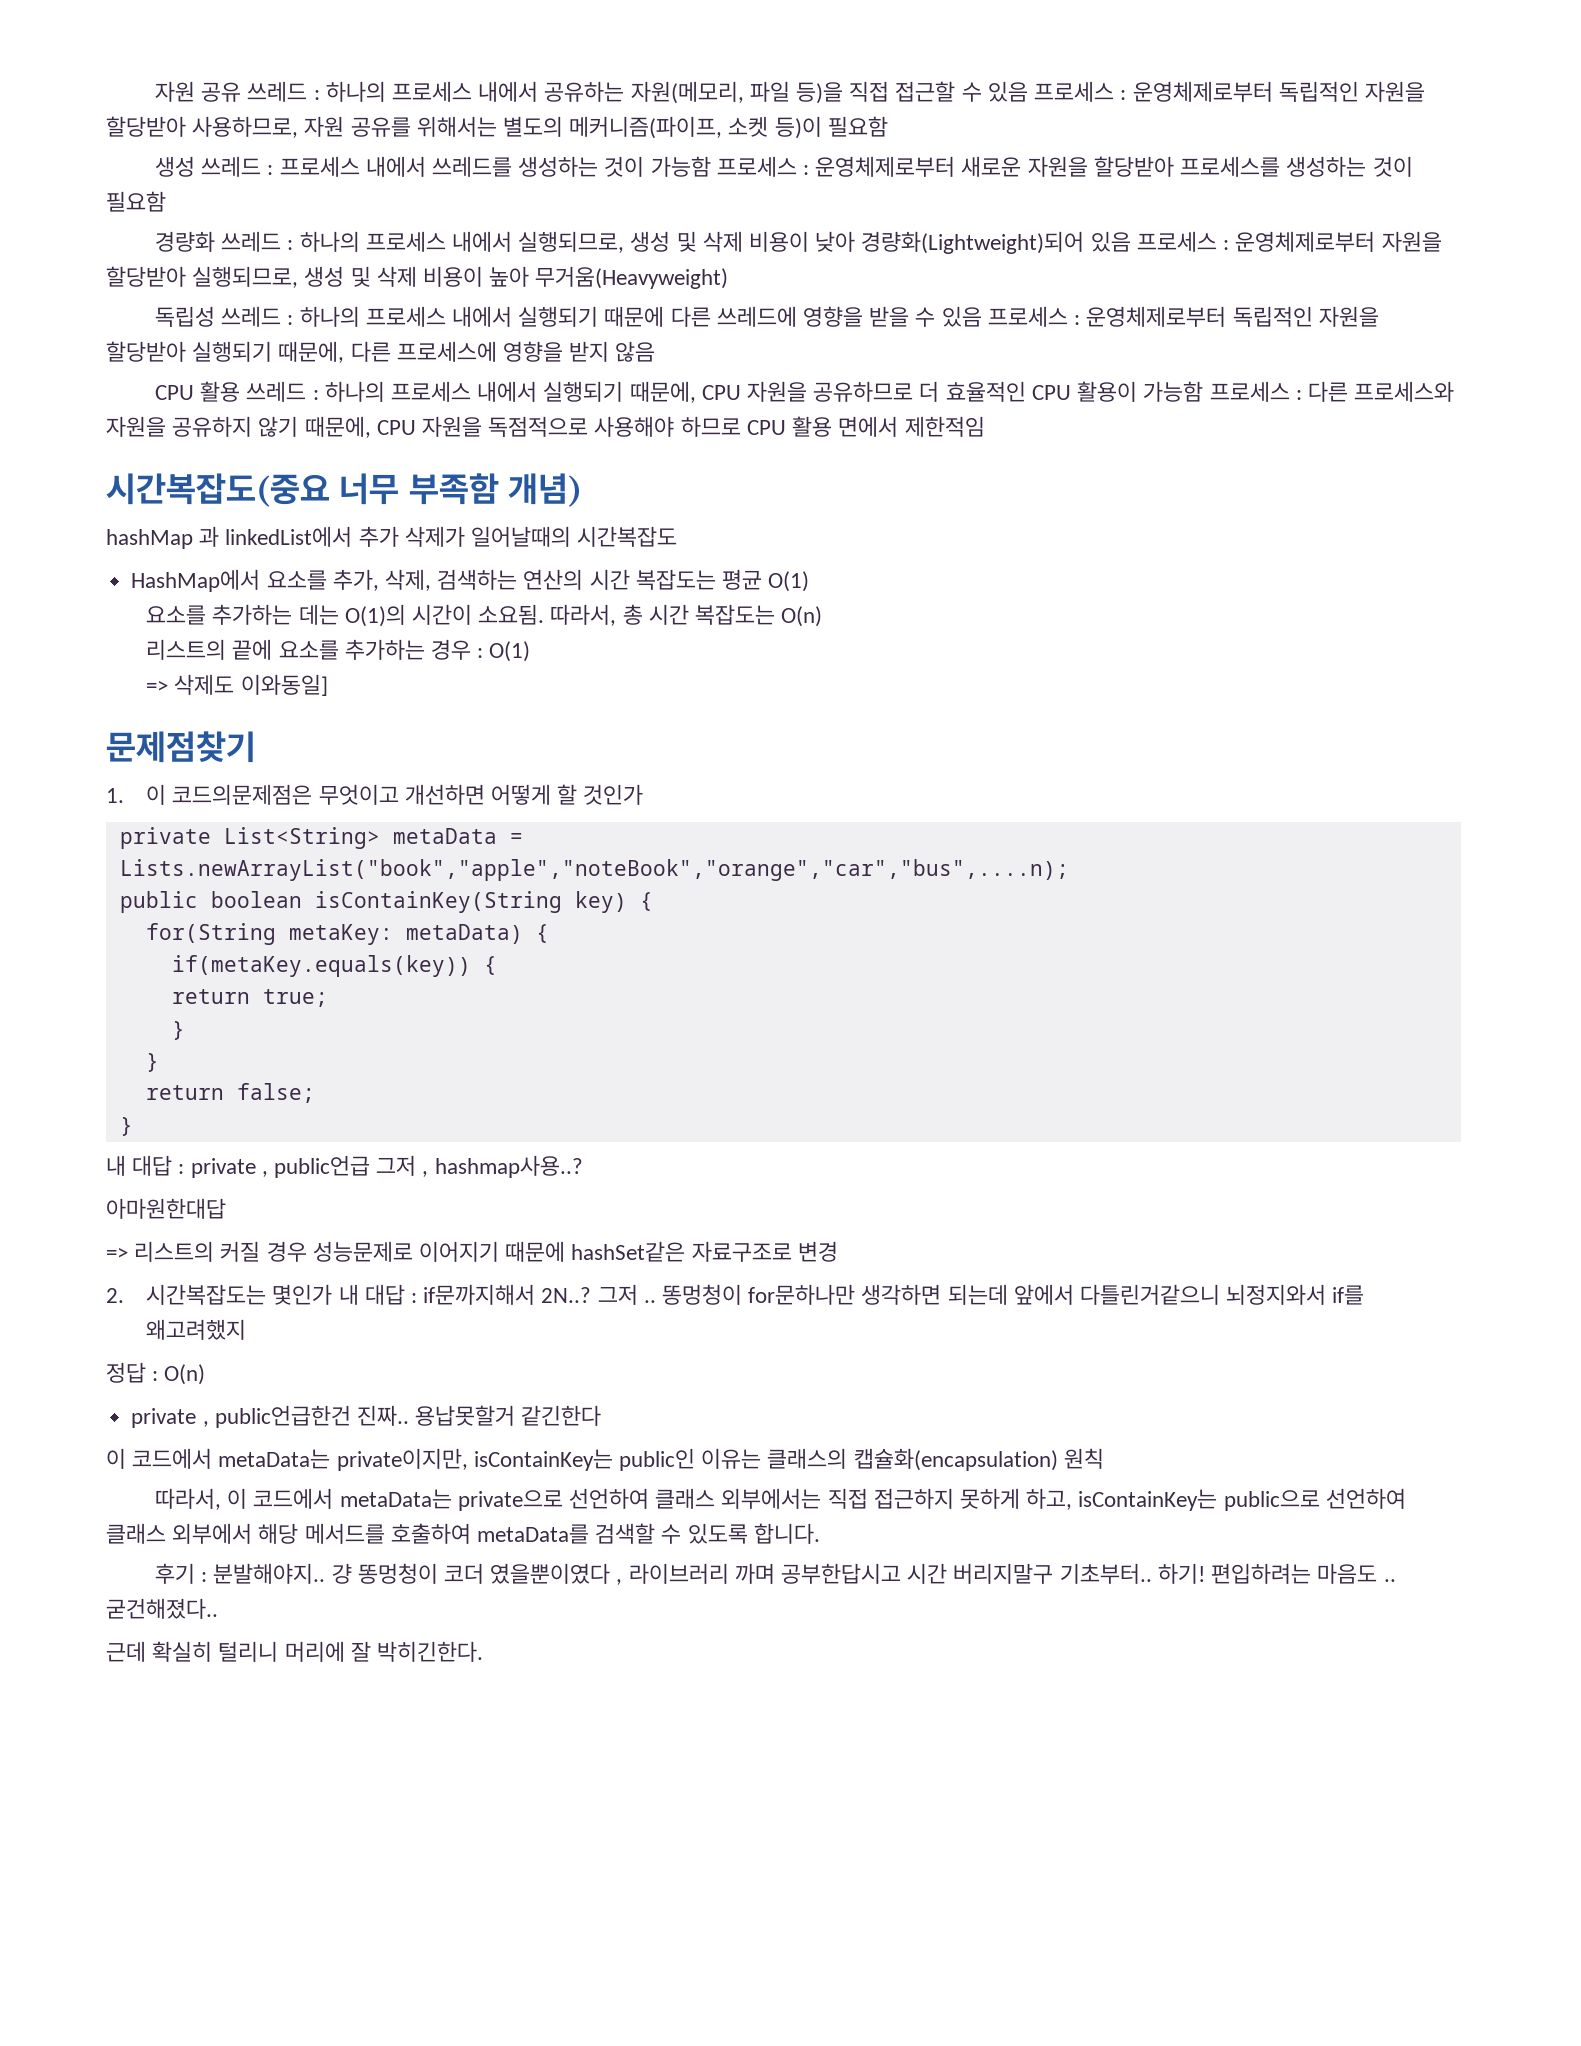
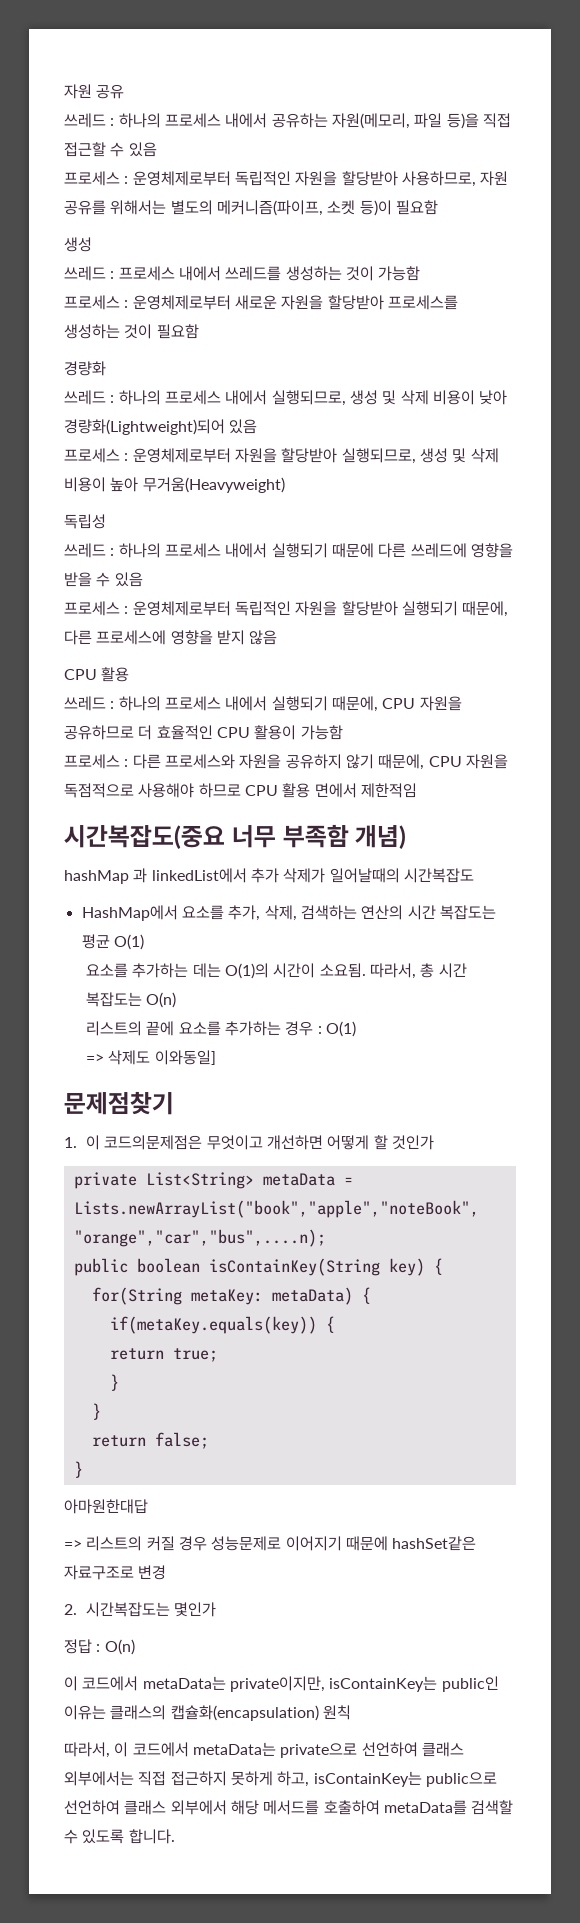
- 자원 공유 쓰레드 : 하나의 프로세스 내에서 공유하는 자원(메모리, 파일 등)을 직접 접근할 수 있음 프로세스 : 운영체제로부터 독립적인 자원을 할당받아 사용하므로, 자원 공유를 위해서는 별도의 메커니즘(파이프, 소켓 등)이 필요함
- 생성 쓰레드 : 프로세스 내에서 쓰레드를 생성하는 것이 가능함 프로세스 : 운영체제로부터 새로운 자원을 할당받아 프로세스를 생성하는 것이 필요함
+ 자원 공유
+ 쓰레드 : 하나의 프로세스 내에서 공유하는 자원(메모리, 파일 등)을 직접 접근할 수 있음
+ 프로세스 : 운영체제로부터 독립적인 자원을 할당받아 사용하므로, 자원 공유를 위해서는 별도의 메커니즘(파이프, 소켓 등)이 필요함
+ 생성
+ 쓰레드 : 프로세스 내에서 쓰레드를 생성하는 것이 가능함
+ 프로세스 : 운영체제로부터 새로운 자원을 할당받아 프로세스를 생성하는 것이 필요함
- 경량화 쓰레드 : 하나의 프로세스 내에서 실행되므로, 생성 및 삭제 비용이 낮아 경량화(Lightweight)되어 있음 프로세스 : 운영체제로부터 자원을 할당받아 실행되므로, 생성 및 삭제 비용이 높아 무거움(Heavyweight)
+ 경량화
+ 쓰레드 : 하나의 프로세스 내에서 실행되므로, 생성 및 삭제 비용이 낮아 경량화(Lightweight)되어 있음
+ 프로세스 : 운영체제로부터 자원을 할당받아 실행되므로, 생성 및 삭제 비용이 높아 무거움(Heavyweight)
- 독립성 쓰레드 : 하나의 프로세스 내에서 실행되기 때문에 다른 쓰레드에 영향을 받을 수 있음 프로세스 : 운영체제로부터 독립적인 자원을 할당받아 실행되기 때문에, 다른 프로세스에 영향을 받지 않음
- CPU 활용 쓰레드 :
+ 독립성
+ 쓰레드 : 하나의 프로세스 내에서 실행되기 때문에 다른 쓰레드에 영향을 받을 수 있음
+ 프로세스 : 운영체제로부터 독립적인 자원을 할당받아 실행되기 때문에, 다른 프로세스에 영향을 받지 않음
+ CPU 활용
+ 쓰레드 :
- 하나의 프로세스 내에서 실행되기 때문에, CPU 자원을 공유하므로 더 효율적인 CPU 활용이 가능함 프로세스 :
+ 하나의 프로세스 내에서 실행되기 때문에, CPU 자원을 공유하므로 더 효율적인 CPU 활용이 가능함
+ 프로세스 :
- 내 대답 : private , public언급 그저 , hashmap사용..?
- 2. 시간복잡도는 몇인가 내 대답 : if문까지해서 2N..? 그저 .. 똥멍청이 for문하나만 생각하면 되는데 앞에서 다틀린거같으니 뇌정지와서 if를 왜고려했지
+ 2. 시간복잡도는 몇인가
  정답 : O(n)
- private , public언급한건 진짜.. 용납못할거 같긴한다
- 후기 : 분발해야지.. 걍 똥멍청이 코더 였을뿐이였다 , 라이브러리 까며 공부한답시고 시간 버리지말구 기초부터.. 하기! 편입하려는 마음도 .. 굳건해졌다..
- 근데 확실히 털리니 머리에 잘 박히긴한다.

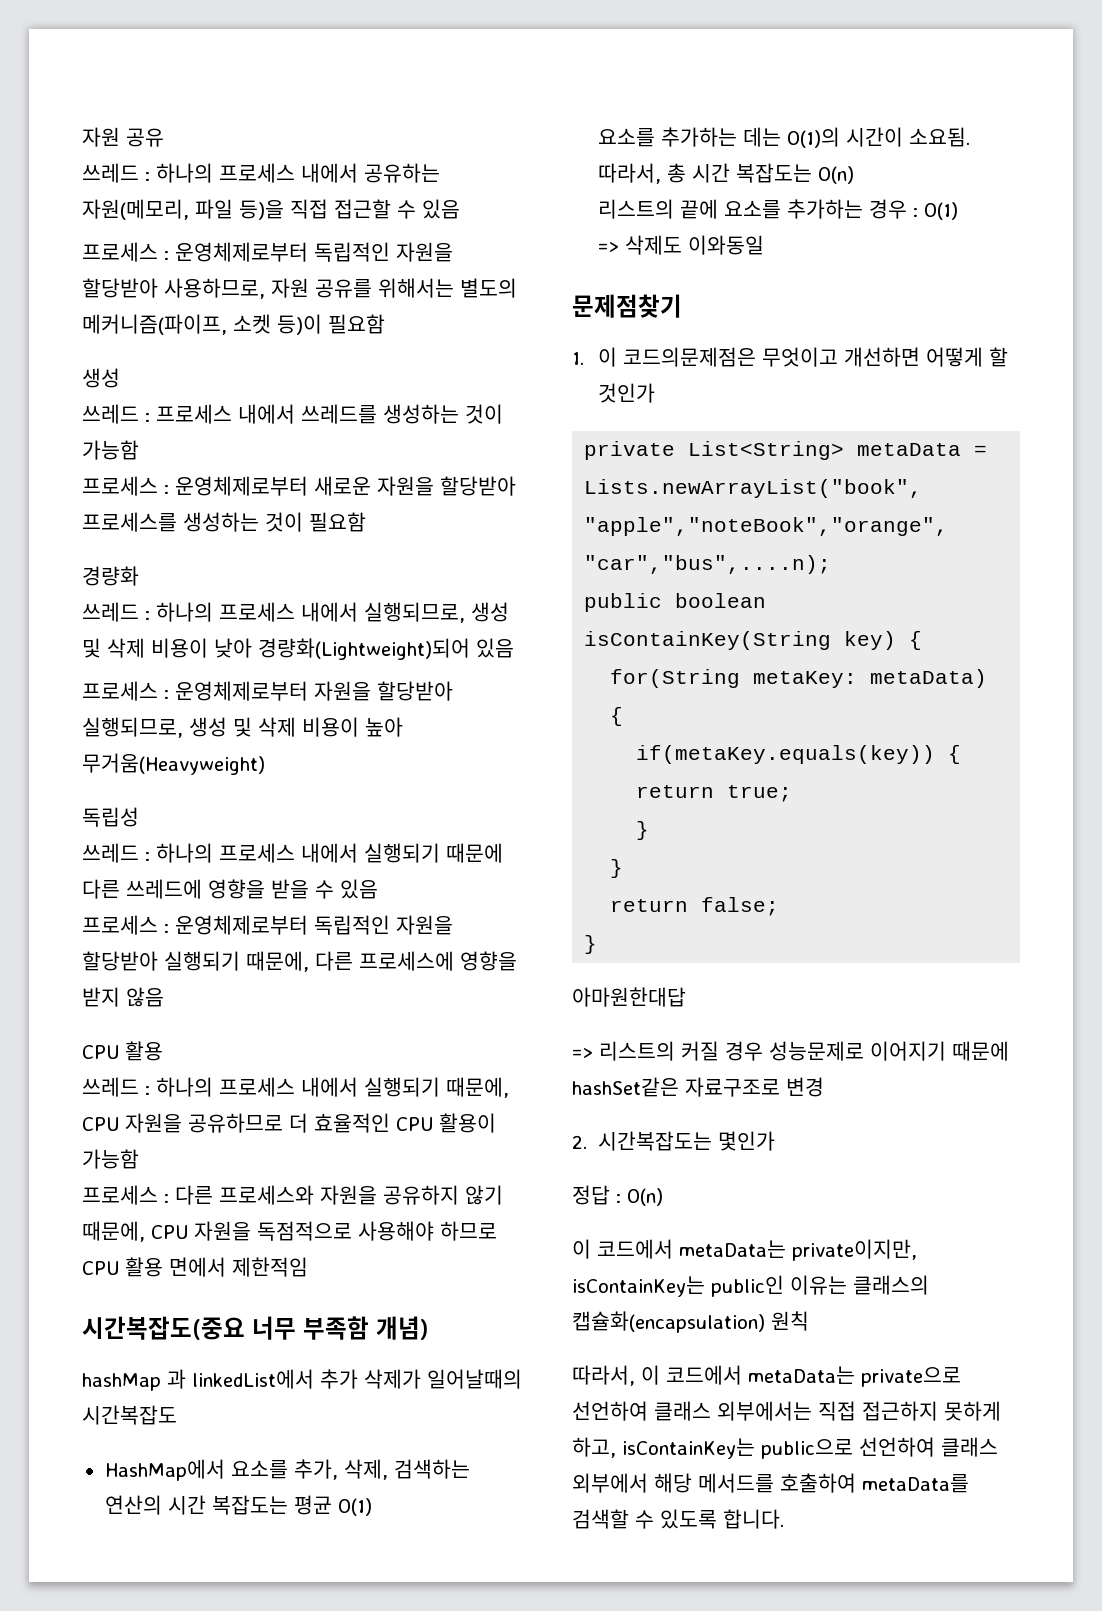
- => 삭제도 이와동일]
+ => 삭제도 이와동일

